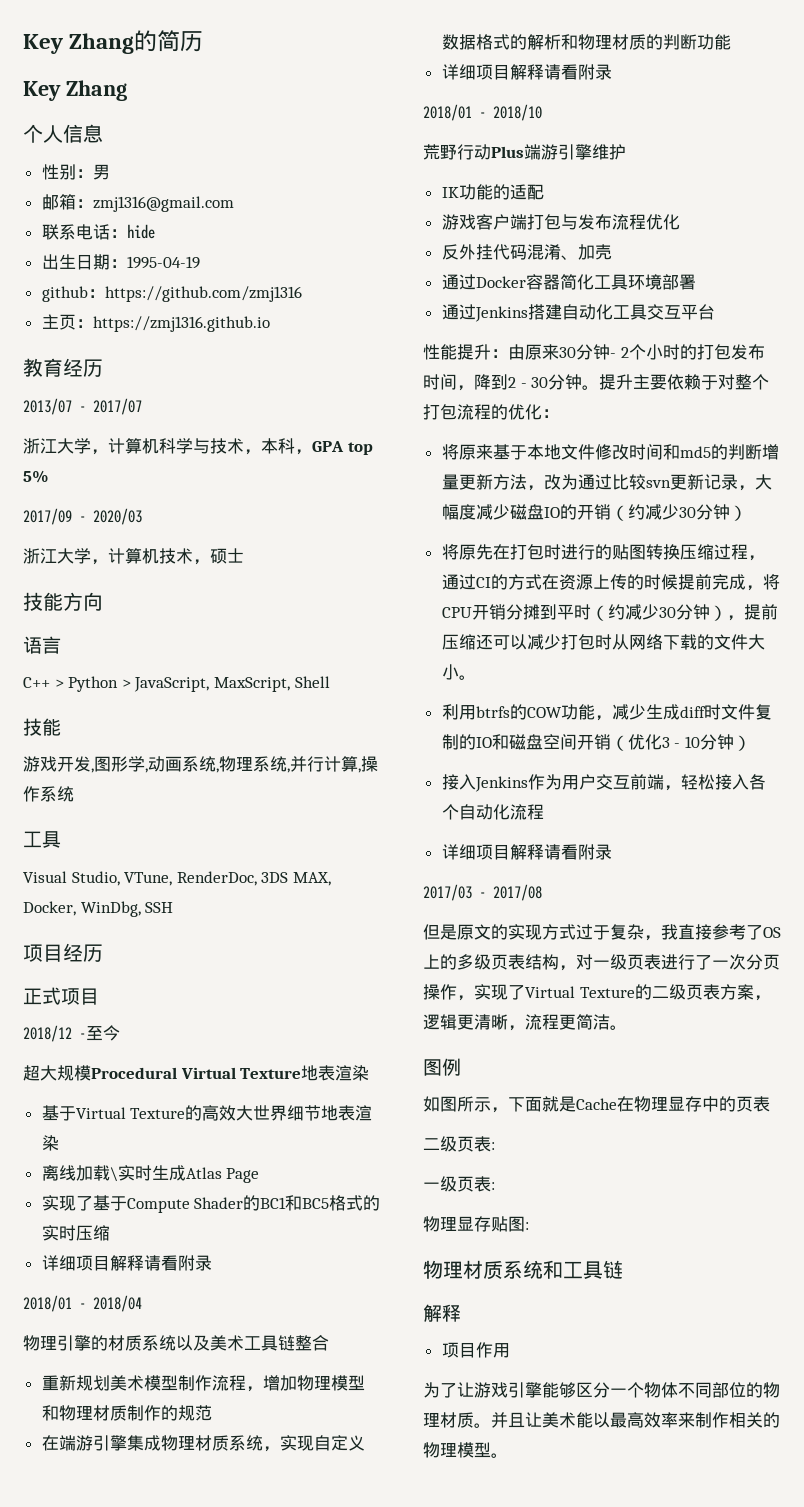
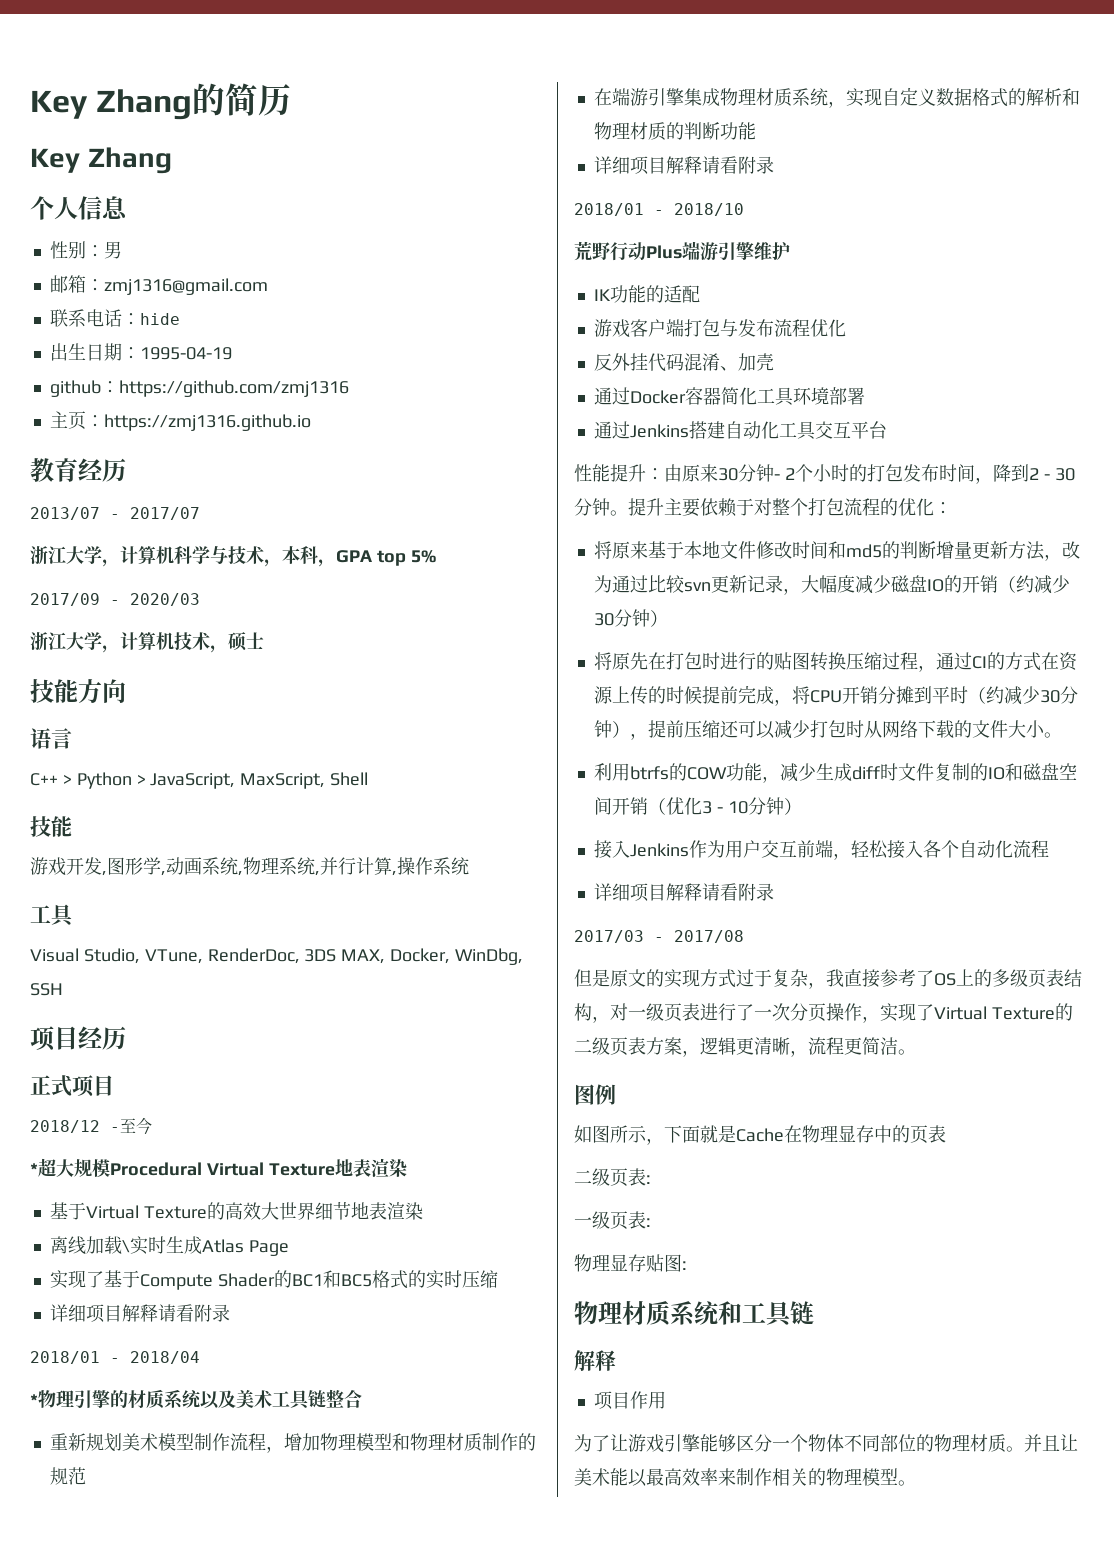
- 超大规模Procedural Virtual Texture地表渲染
+ *超大规模Procedural Virtual Texture地表渲染
- 物理引擎的材质系统以及美术工具链整合
+ *物理引擎的材质系统以及美术工具链整合

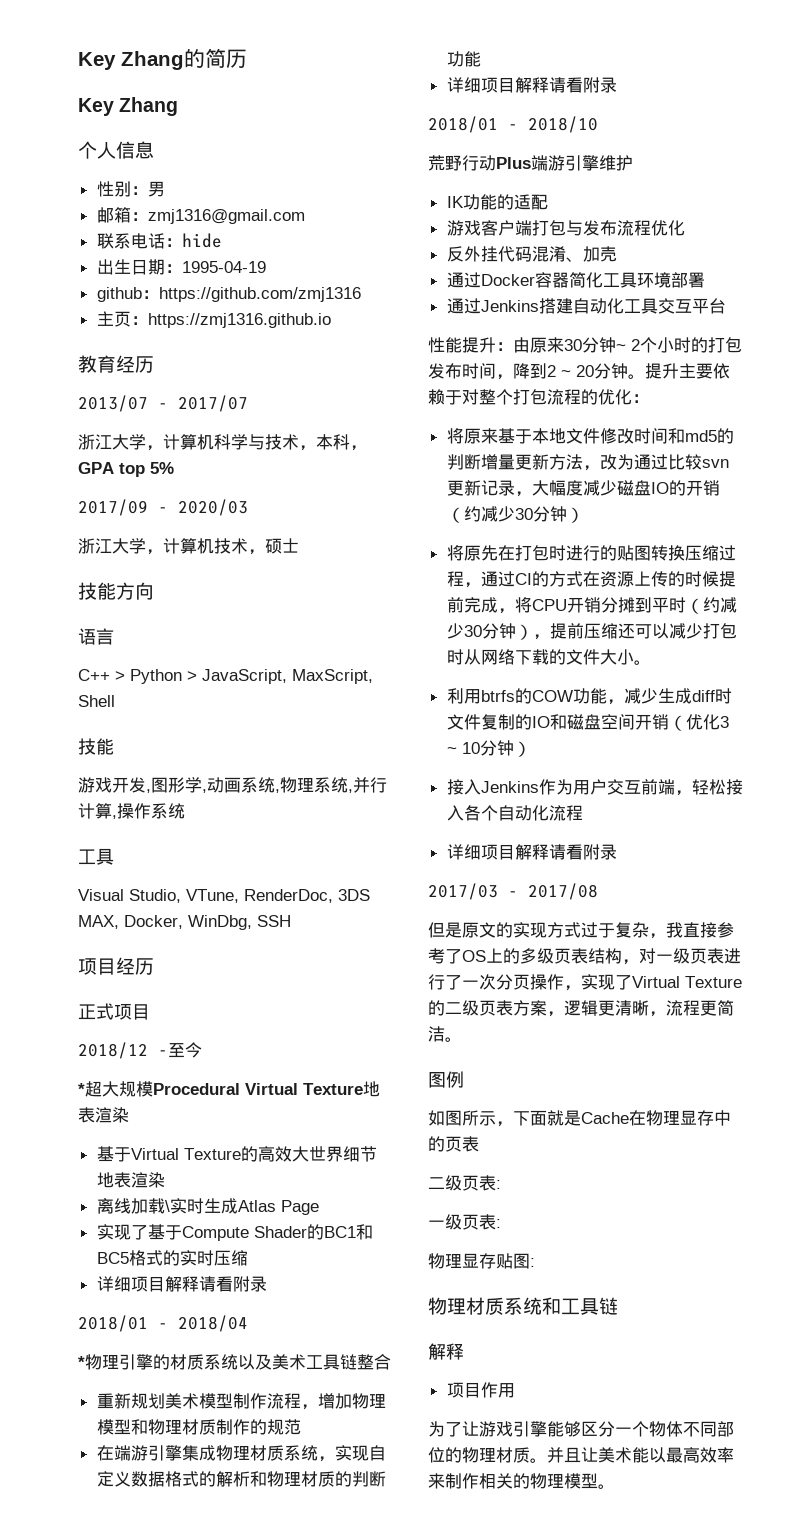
- 性能提升：由原来30分钟- 2个小时的打包发布时间，降到2 - 30分钟。
+ 性能提升：由原来30分钟~ 2个小时的打包发布时间，降到2 ~ 20分钟。
- 利用btrfs的COW功能，减少生成diff时文件复制的IO和磁盘空间开销（优化3 - 10分钟）
+ 利用btrfs的COW功能，减少生成diff时文件复制的IO和磁盘空间开销（优化3 ~ 10分钟）

